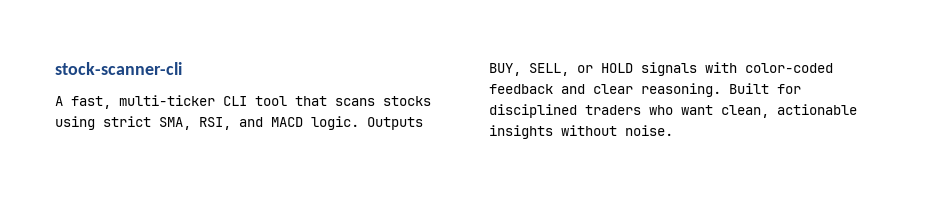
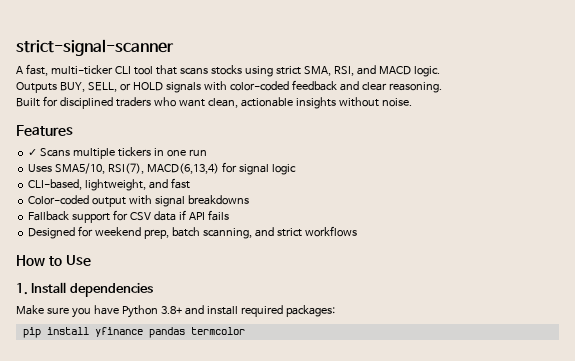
- stock-scanner-cli
+ strict-signal-scanner
- A fast, multi-ticker CLI tool that scans stocks using strict SMA, RSI, and MACD logic. Outputs BUY, SELL, or HOLD signals with color-coded feedback and clear reasoning. Built for disciplined traders who want clean, actionable insights without noise.
+ A fast, multi-ticker CLI tool that scans stocks using strict SMA, RSI, and MACD logic.
+ Outputs BUY, SELL, or HOLD signals with color-coded feedback and clear reasoning.
+ Built for disciplined traders who want clean, actionable insights without noise.
+ Features
+ ✓ Scans multiple tickers in one run
+ Uses SMA5/10, RSI(7), MACD(6,13,4) for signal logic
+ CLI-based, lightweight, and fast
+ Color-coded output with signal breakdowns
+ Fallback support for CSV data if API fails
+ Designed for weekend prep, batch scanning, and strict workflows
+ How to Use
+ 1. Install dependencies
+ Make sure you have Python 3.8+ and install required packages:
+ pip install yfinance pandas termcolor

